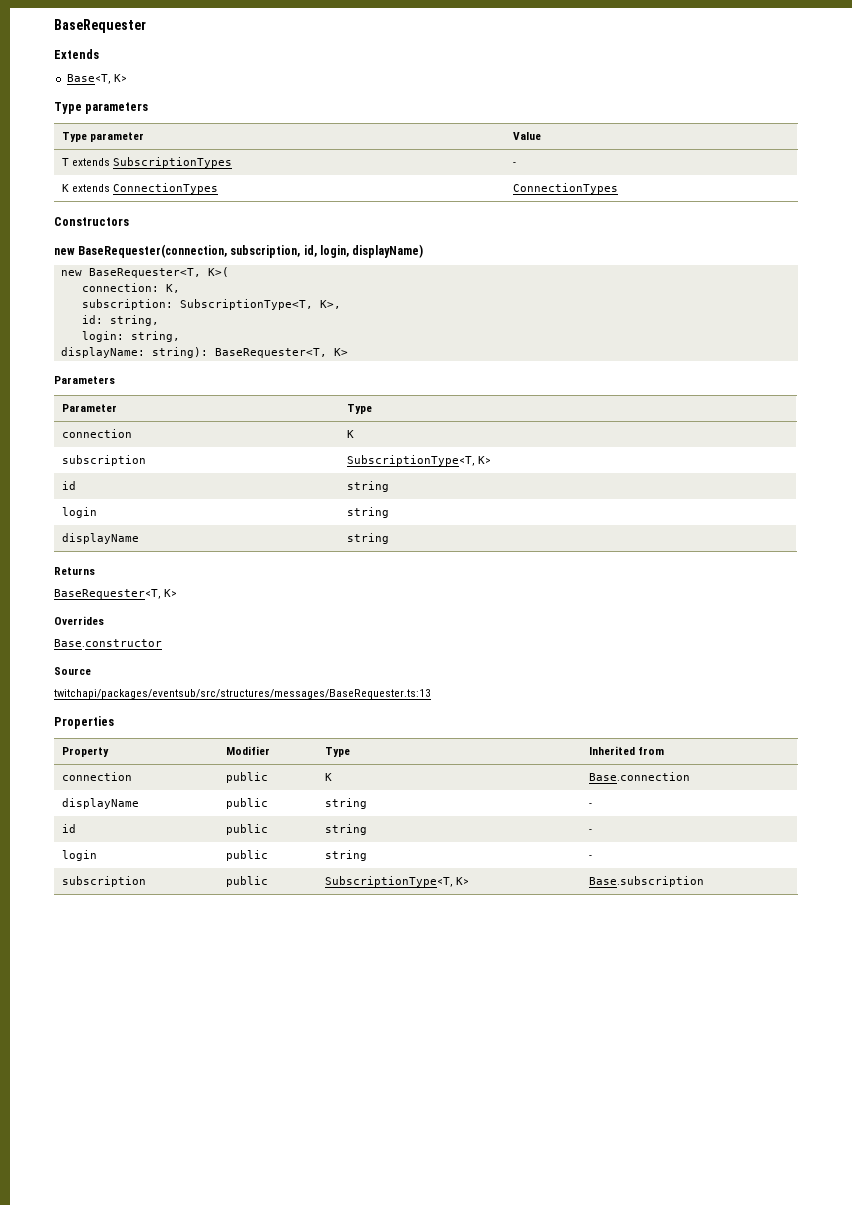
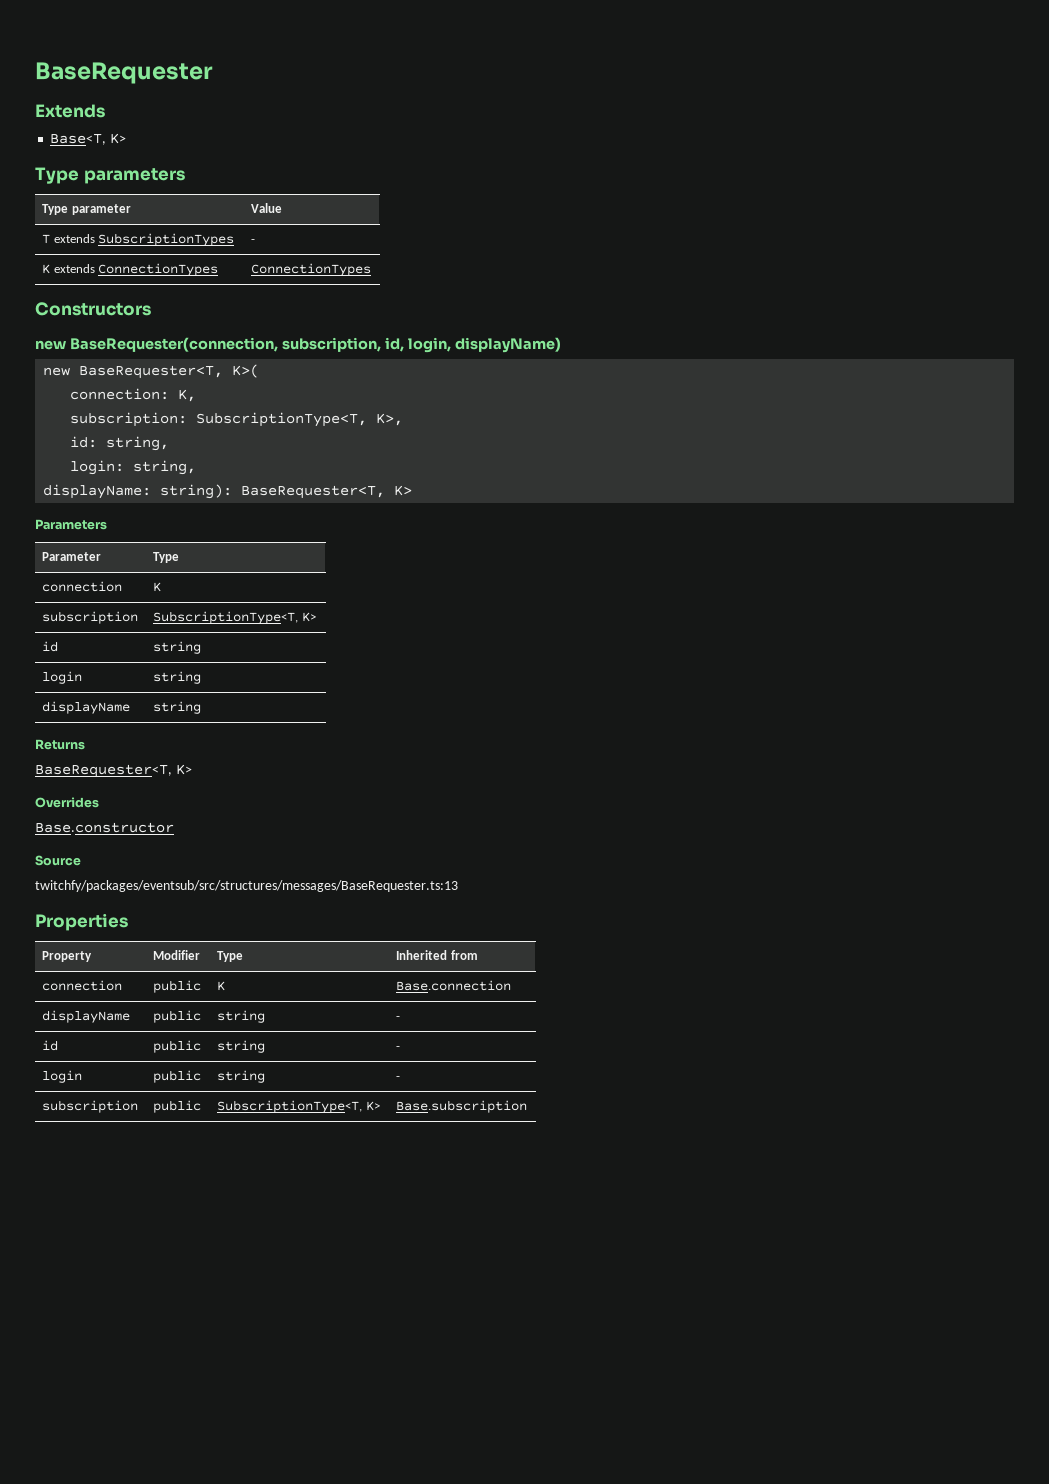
- twitchapi/packages/eventsub/src/structures/messages/BaseRequester.ts:13
+ twitchfy/packages/eventsub/src/structures/messages/BaseRequester.ts:13

